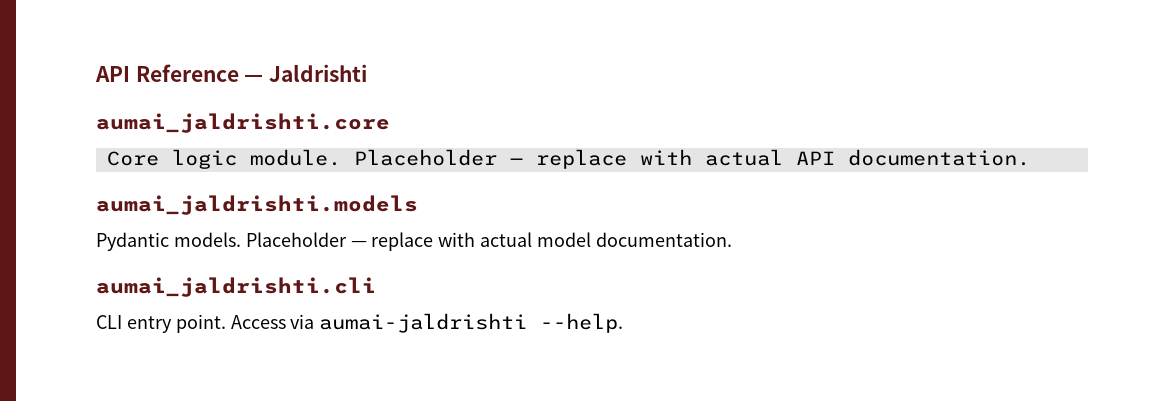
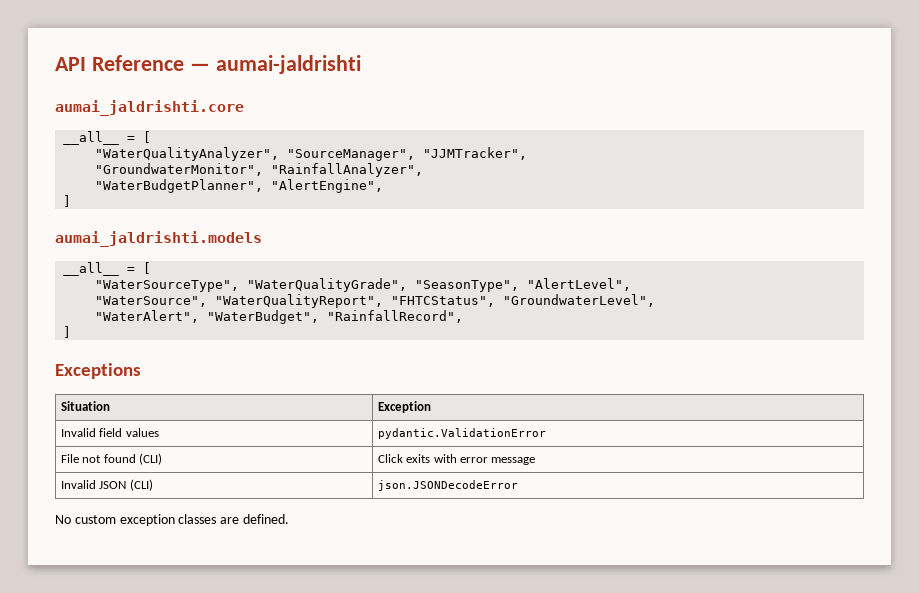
- API Reference — Jaldrishti
+ API Reference — aumai-jaldrishti
  aumai_jaldrishti.core
- Core logic module. Placeholder — replace with actual API documentation.
+ __all__ = [
+ "WaterQualityAnalyzer", "SourceManager", "JJMTracker",
+ "GroundwaterMonitor", "RainfallAnalyzer",
+ "WaterBudgetPlanner", "AlertEngine",
+ ]
  aumai_jaldrishti.models
- Pydantic models. Placeholder — replace with actual model documentation.
- aumai_jaldrishti.cli
- CLI entry point. Access via aumai-jaldrishti --help.
+ __all__ = [
+ "WaterSourceType", "WaterQualityGrade", "SeasonType", "AlertLevel",
+ "WaterSource", "WaterQualityReport", "FHTCStatus", "GroundwaterLevel",
+ "WaterAlert", "WaterBudget", "RainfallRecord",
+ ]
+ Exceptions
+ Situation | Exception
+ Invalid field values | pydantic.ValidationError
+ File not found (CLI) | Click exits with error message
+ Invalid JSON (CLI) | json.JSONDecodeError
+ No custom exception classes are defined.

